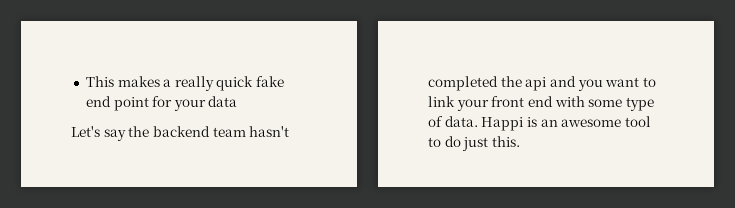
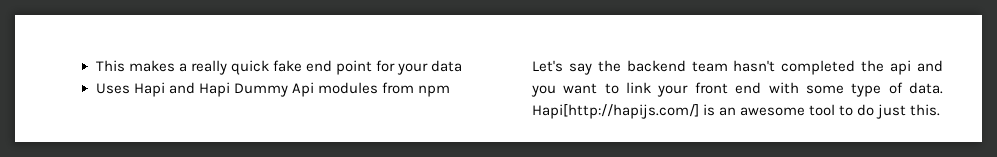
+ Uses Hapi and Hapi Dummy Api modules from npm
- Happi is an awesome tool to do just this.
+ Hapi[http://hapijs.com/] is an awesome tool to do just this.

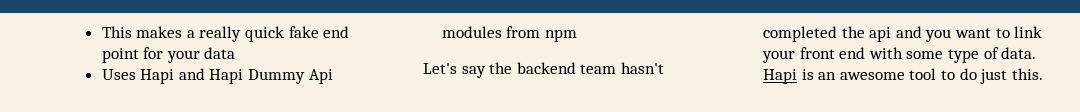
- Hapi[http://hapijs.com/] is an awesome tool to do just this.
+ Hapi is an awesome tool to do just this.

